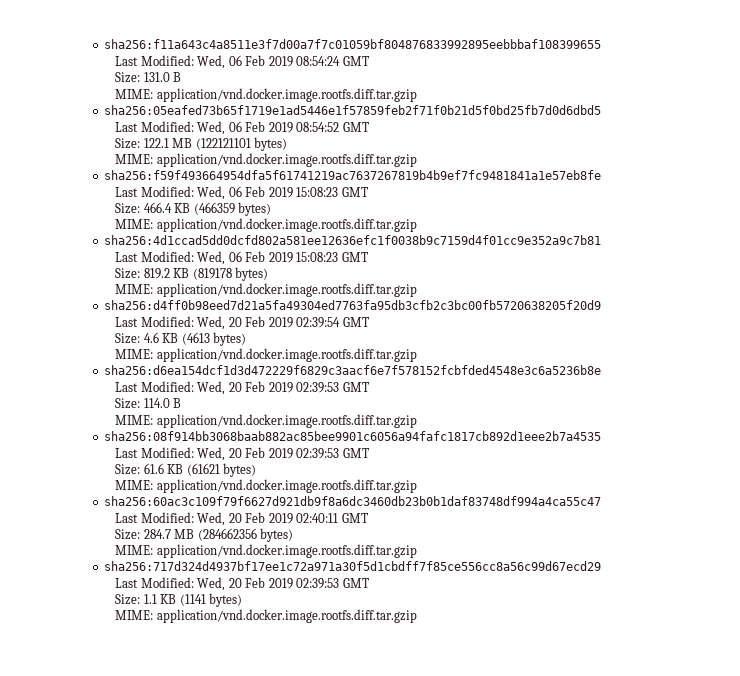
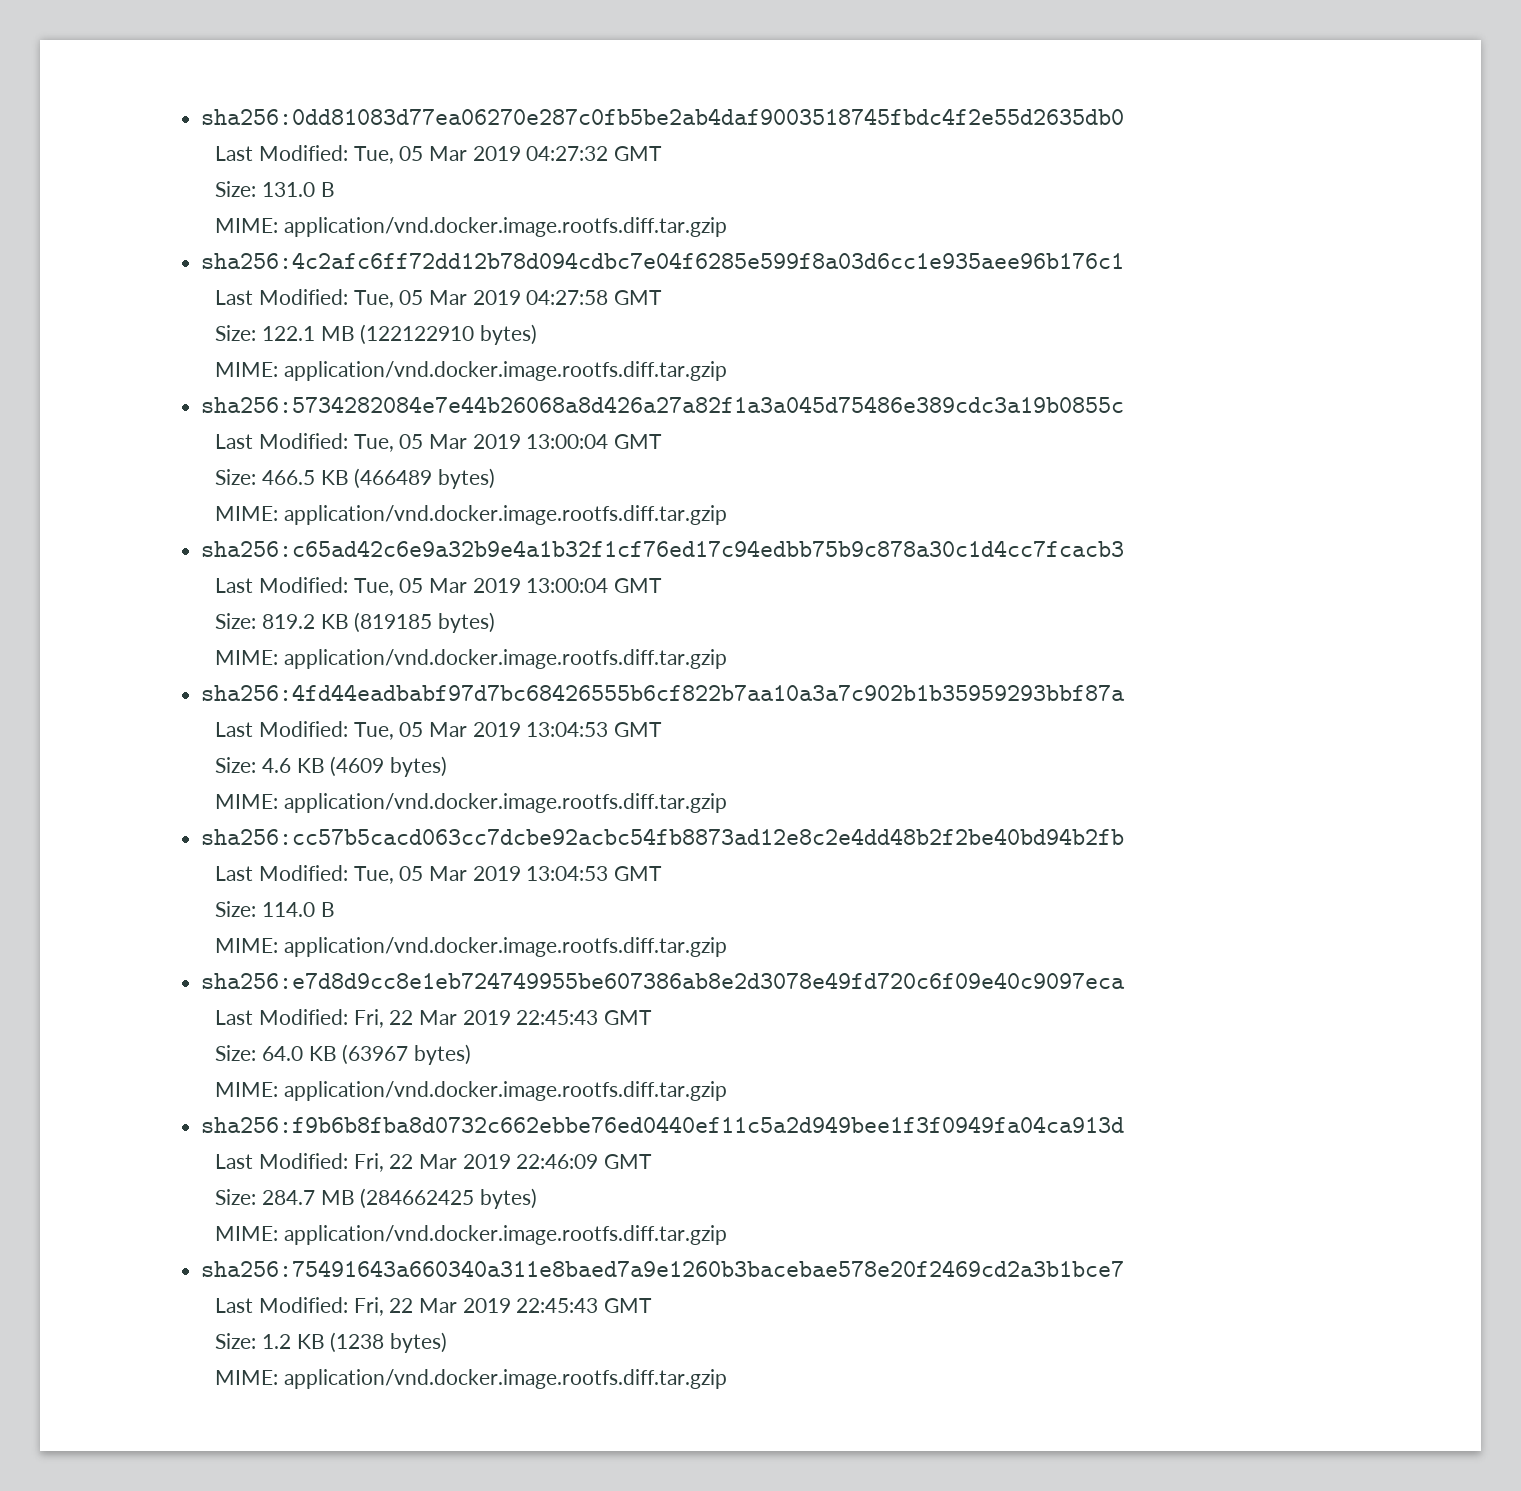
- sha256:f11a643c4a8511e3f7d00a7f7c01059bf804876833992895eebbbaf108399655
- Last Modified: Wed, 06 Feb 2019 08:54:24 GMT
+ sha256:0dd81083d77ea06270e287c0fb5be2ab4daf9003518745fbdc4f2e55d2635db0
+ Last Modified: Tue, 05 Mar 2019 04:27:32 GMT
- sha256:05eafed73b65f1719e1ad5446e1f57859feb2f71f0b21d5f0bd25fb7d0d6dbd5
- Last Modified: Wed, 06 Feb 2019 08:54:52 GMT
+ sha256:4c2afc6ff72dd12b78d094cdbc7e04f6285e599f8a03d6cc1e935aee96b176c1
+ Last Modified: Tue, 05 Mar 2019 04:27:58 GMT
- Size: 122.1 MB (122121101 bytes)
+ Size: 122.1 MB (122122910 bytes)
  MIME: application/vnd.docker.image.rootfs.diff.tar.gzip
- sha256:f59f493664954dfa5f61741219ac7637267819b4b9ef7fc9481841a1e57eb8fe
- Last Modified: Wed, 06 Feb 2019 15:08:23 GMT
- Size: 466.4 KB (466359 bytes)
+ sha256:5734282084e7e44b26068a8d426a27a82f1a3a045d75486e389cdc3a19b0855c
+ Last Modified: Tue, 05 Mar 2019 13:00:04 GMT
+ Size: 466.5 KB (466489 bytes)
  MIME: application/vnd.docker.image.rootfs.diff.tar.gzip
- sha256:4d1ccad5dd0dcfd802a581ee12636efc1f0038b9c7159d4f01cc9e352a9c7b81
- Last Modified: Wed, 06 Feb 2019 15:08:23 GMT
+ sha256:c65ad42c6e9a32b9e4a1b32f1cf76ed17c94edbb75b9c878a30c1d4cc7fcacb3
+ Last Modified: Tue, 05 Mar 2019 13:00:04 GMT
- Size: 819.2 KB (819178 bytes)
+ Size: 819.2 KB (819185 bytes)
  MIME: application/vnd.docker.image.rootfs.diff.tar.gzip
- sha256:d4ff0b98eed7d21a5fa49304ed7763fa95db3cfb2c3bc00fb5720638205f20d9
- Last Modified: Wed, 20 Feb 2019 02:39:54 GMT
+ sha256:4fd44eadbabf97d7bc68426555b6cf822b7aa10a3a7c902b1b35959293bbf87a
+ Last Modified: Tue, 05 Mar 2019 13:04:53 GMT
- Size: 4.6 KB (4613 bytes)
+ Size: 4.6 KB (4609 bytes)
  MIME: application/vnd.docker.image.rootfs.diff.tar.gzip
- sha256:d6ea154dcf1d3d472229f6829c3aacf6e7f578152fcbfded4548e3c6a5236b8e
- Last Modified: Wed, 20 Feb 2019 02:39:53 GMT
+ sha256:cc57b5cacd063cc7dcbe92acbc54fb8873ad12e8c2e4dd48b2f2be40bd94b2fb
+ Last Modified: Tue, 05 Mar 2019 13:04:53 GMT
- sha256:08f914bb3068baab882ac85bee9901c6056a94fafc1817cb892d1eee2b7a4535
- Last Modified: Wed, 20 Feb 2019 02:39:53 GMT
- Size: 61.6 KB (61621 bytes)
+ sha256:e7d8d9cc8e1eb724749955be607386ab8e2d3078e49fd720c6f09e40c9097eca
+ Last Modified: Fri, 22 Mar 2019 22:45:43 GMT
+ Size: 64.0 KB (63967 bytes)
  MIME: application/vnd.docker.image.rootfs.diff.tar.gzip
- sha256:60ac3c109f79f6627d921db9f8a6dc3460db23b0b1daf83748df994a4ca55c47
- Last Modified: Wed, 20 Feb 2019 02:40:11 GMT
+ sha256:f9b6b8fba8d0732c662ebbe76ed0440ef11c5a2d949bee1f3f0949fa04ca913d
+ Last Modified: Fri, 22 Mar 2019 22:46:09 GMT
- Size: 284.7 MB (284662356 bytes)
+ Size: 284.7 MB (284662425 bytes)
  MIME: application/vnd.docker.image.rootfs.diff.tar.gzip
- sha256:717d324d4937bf17ee1c72a971a30f5d1cbdff7f85ce556cc8a56c99d67ecd29
- Last Modified: Wed, 20 Feb 2019 02:39:53 GMT
- Size: 1.1 KB (1141 bytes)
+ sha256:75491643a660340a311e8baed7a9e1260b3bacebae578e20f2469cd2a3b1bce7
+ Last Modified: Fri, 22 Mar 2019 22:45:43 GMT
+ Size: 1.2 KB (1238 bytes)

